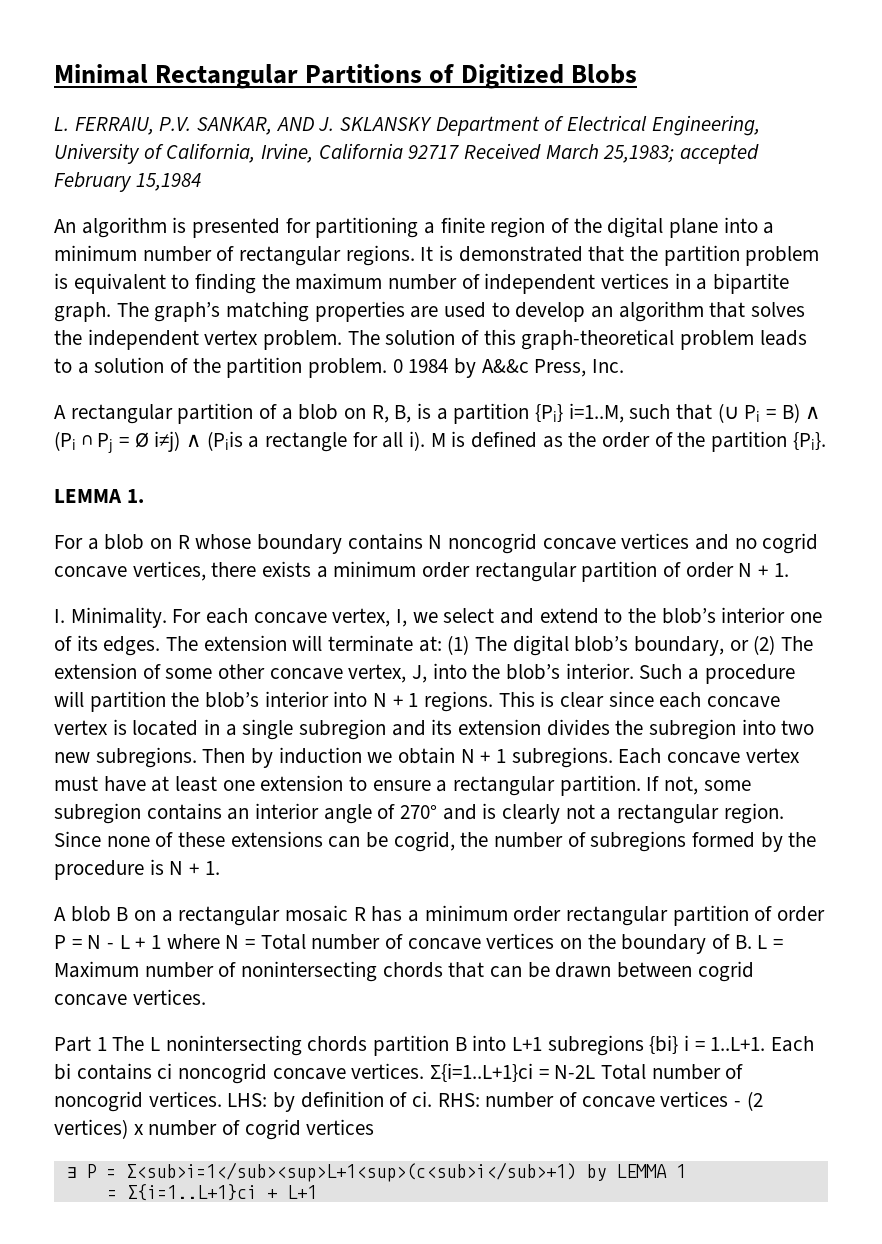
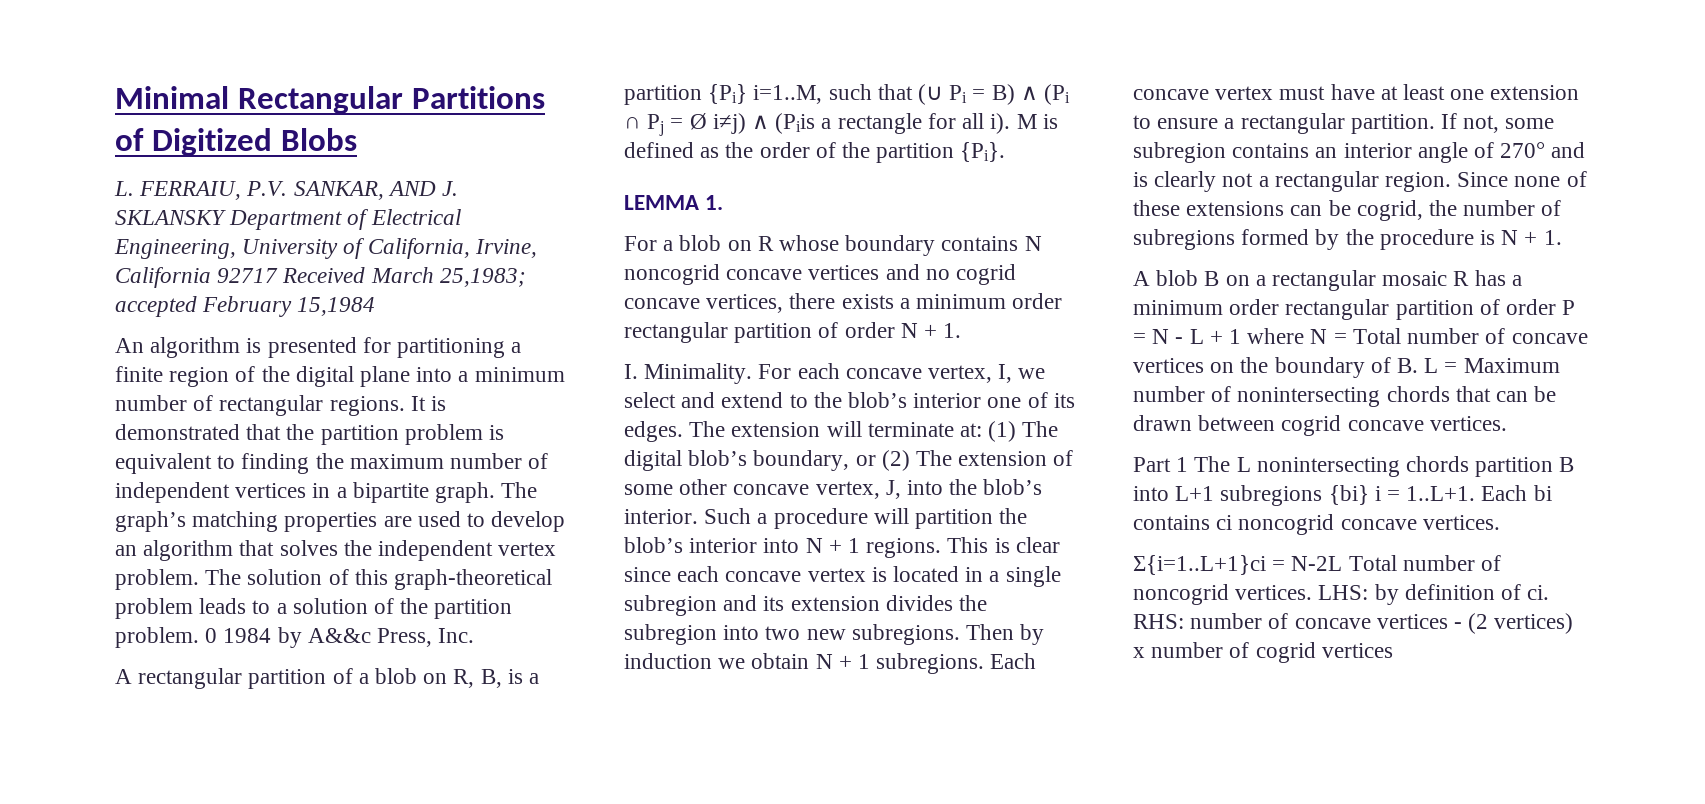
- Part 1 The L nonintersecting chords partition B into L+1 subregions {bi} i = 1..L+1. Each bi contains ci noncogrid concave vertices. Σ{i=1..L+1}ci = N-2L Total number of noncogrid vertices.
+ Part 1 The L nonintersecting chords partition B into L+1 subregions {bi} i = 1..L+1. Each bi contains ci noncogrid concave vertices.
+ Σ{i=1..L+1}ci = N-2L Total number of noncogrid vertices.
- ∃ P = Σ<sub>i=1</sub><sup>L+1<sup>(c<sub>i</sub>+1) by LEMMA 1
- = Σ{i=1..L+1}ci + L+1

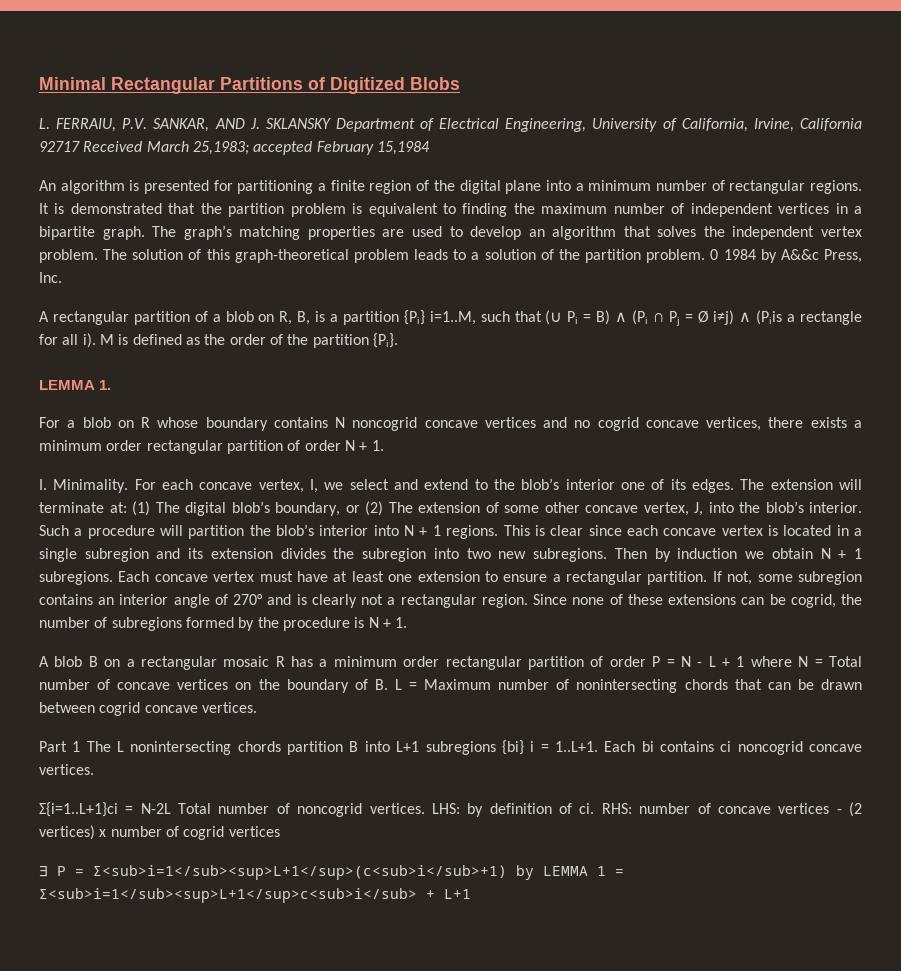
+ ∃ P = Σ<sub>i=1</sub><sup>L+1</sup>(c<sub>i</sub>+1) by LEMMA 1 = Σ<sub>i=1</sub><sup>L+1</sup>c<sub>i</sub> + L+1

